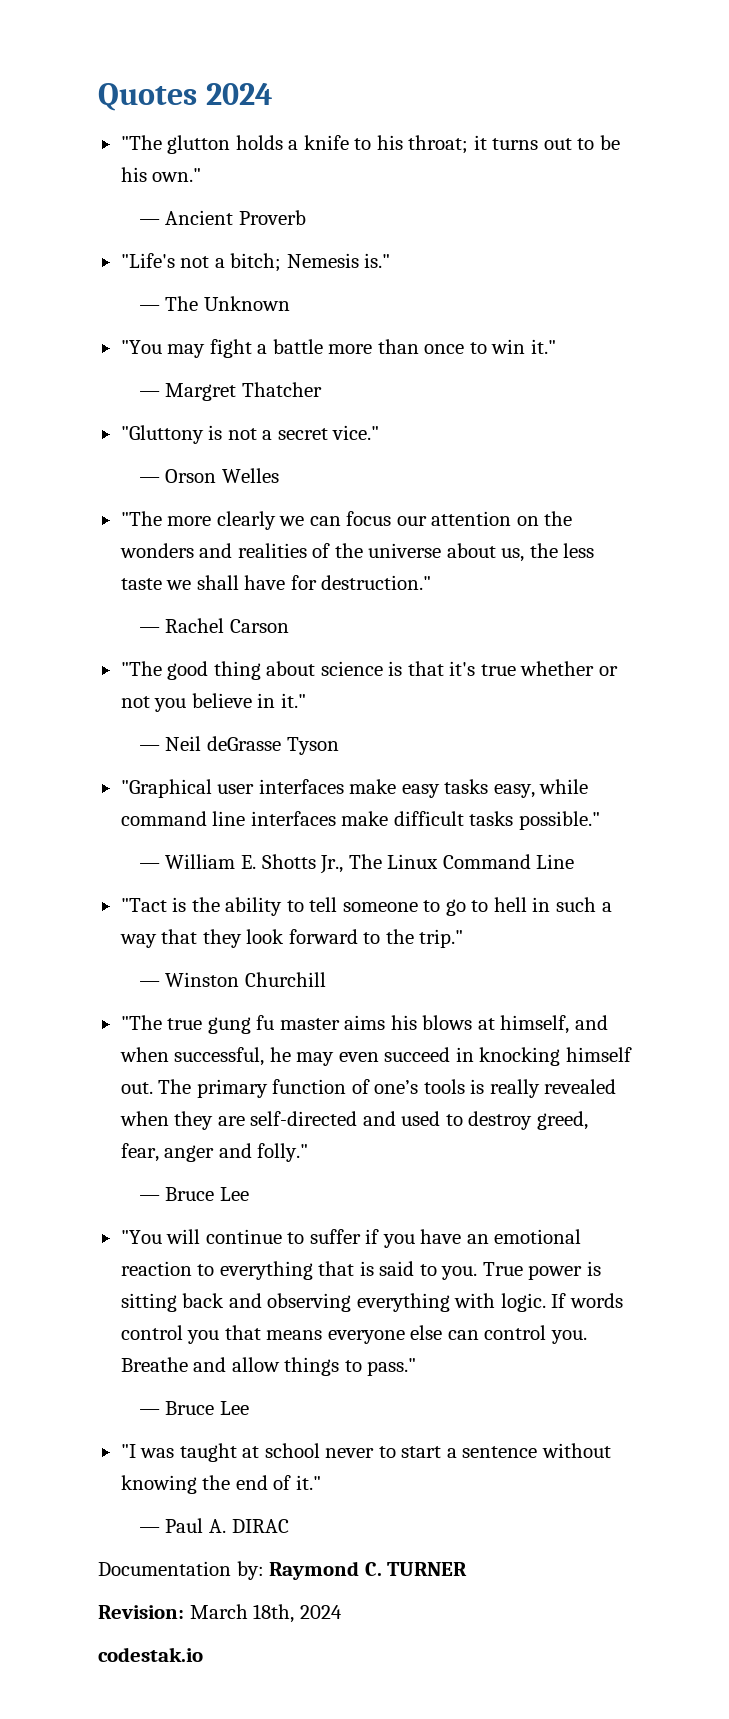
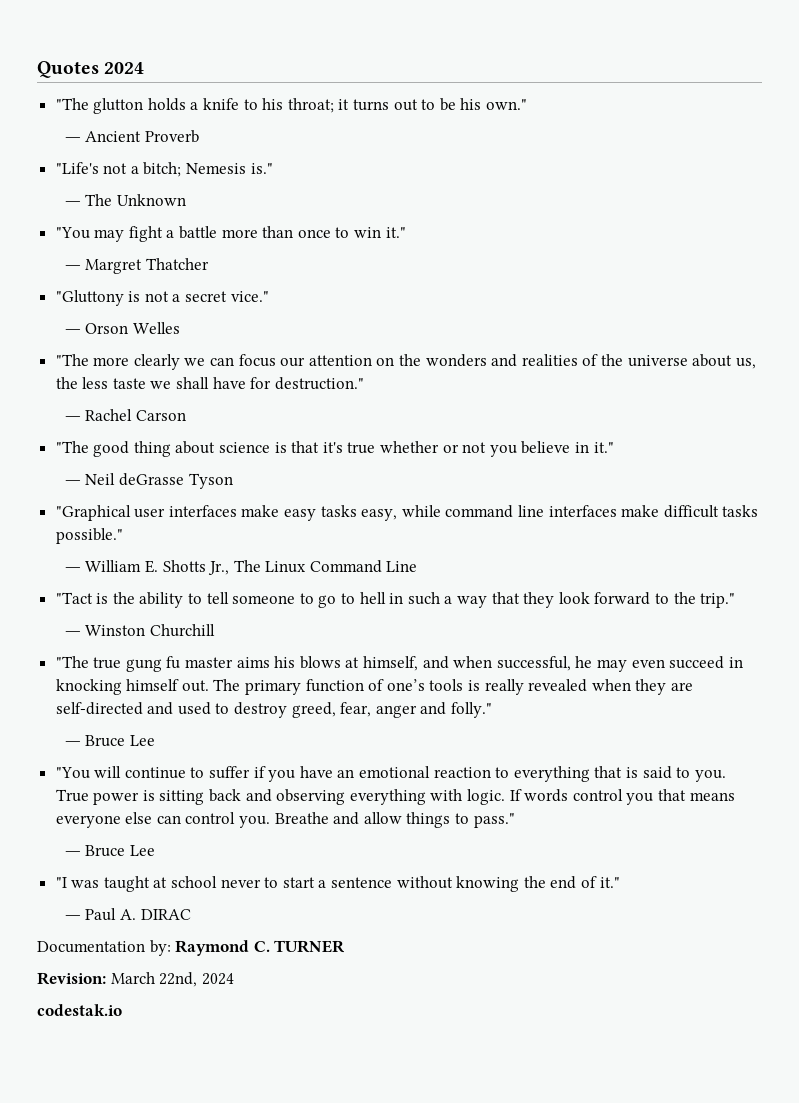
- Revision: March 18th, 2024
+ Revision: March 22nd, 2024

